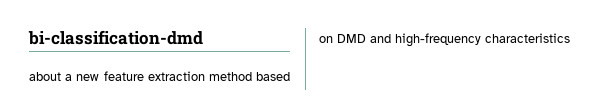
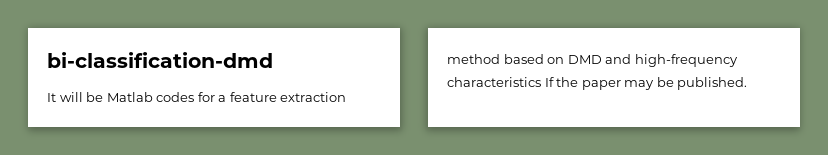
- about a new feature extraction method based on DMD and high-frequency characteristics
+ It will be Matlab codes for a feature extraction method based on DMD and high-frequency characteristics If the paper may be published.

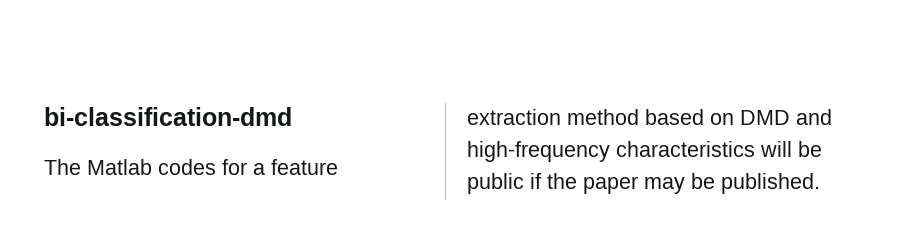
- It will be Matlab codes for a feature extraction method based on DMD and high-frequency characteristics If the paper may be published.
+ The Matlab codes for a feature extraction method based on DMD and high-frequency characteristics will be public if the paper may be published.

